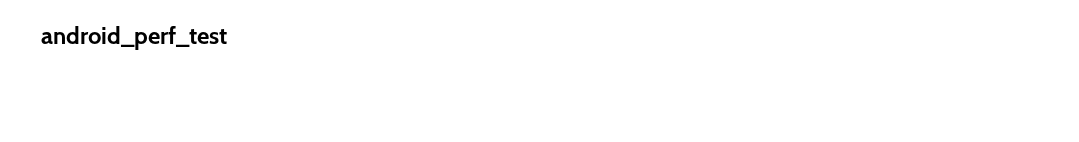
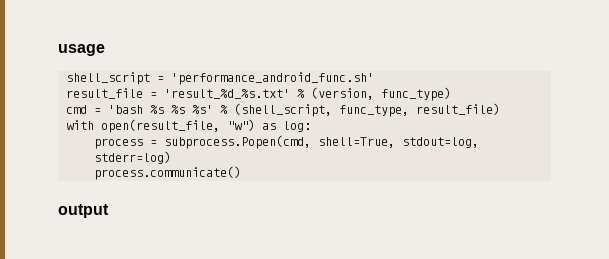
- android_perf_test
+ usage
+ shell_script = 'performance_android_func.sh'
+ result_file = 'result_%d_%s.txt' % (version, func_type)
+ cmd = 'bash %s %s %s' % (shell_script, func_type, result_file)
+ with open(result_file, "w") as log:
+ process = subprocess.Popen(cmd, shell=True, stdout=log, stderr=log)
+ process.communicate()
+ output

